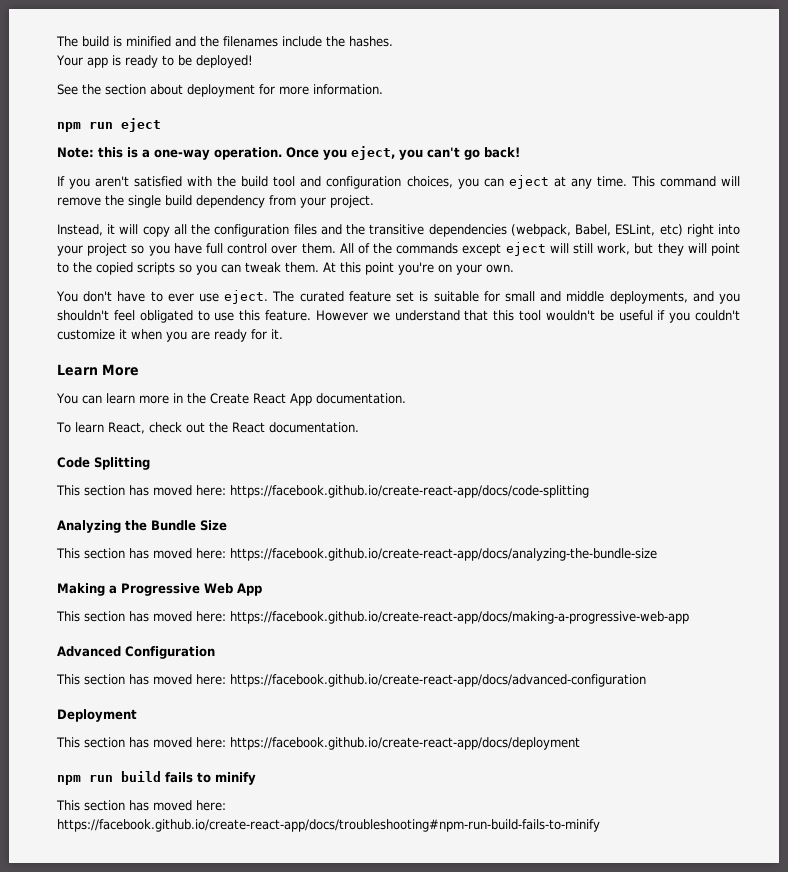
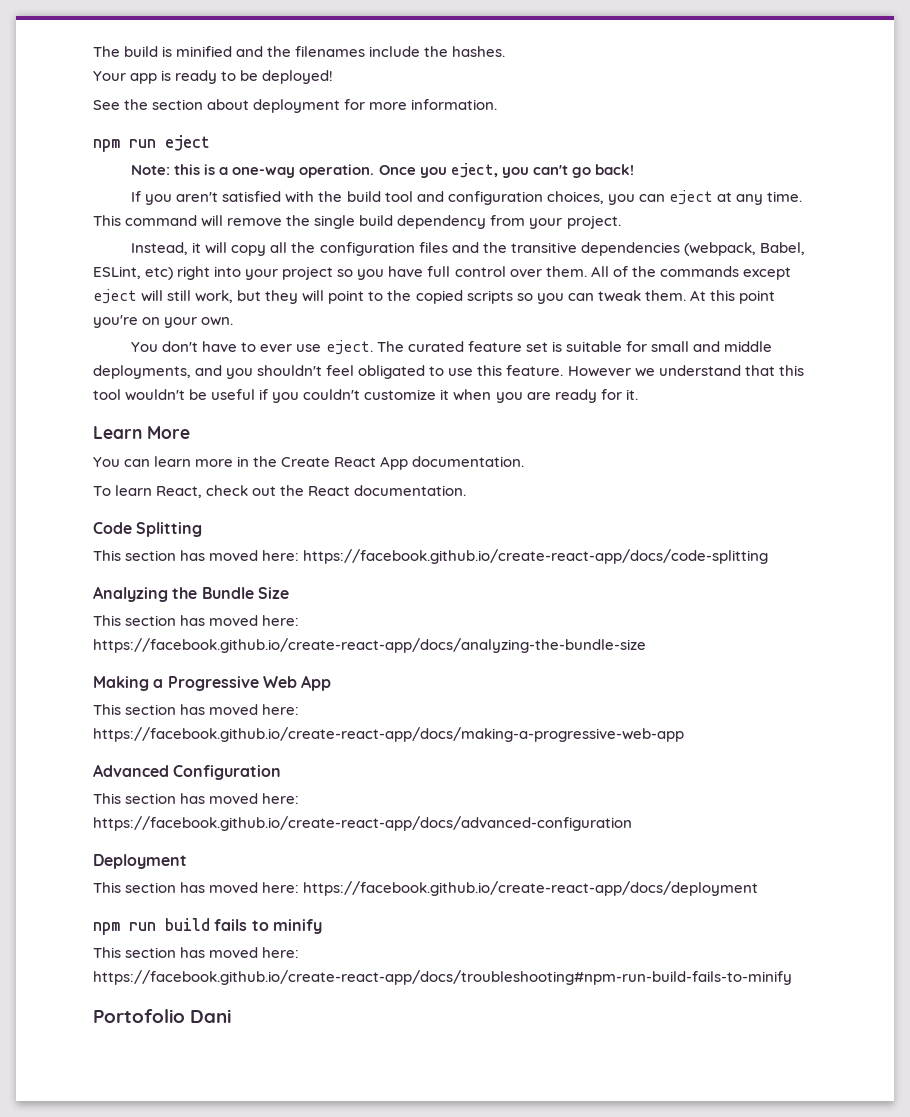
+ Portofolio Dani

